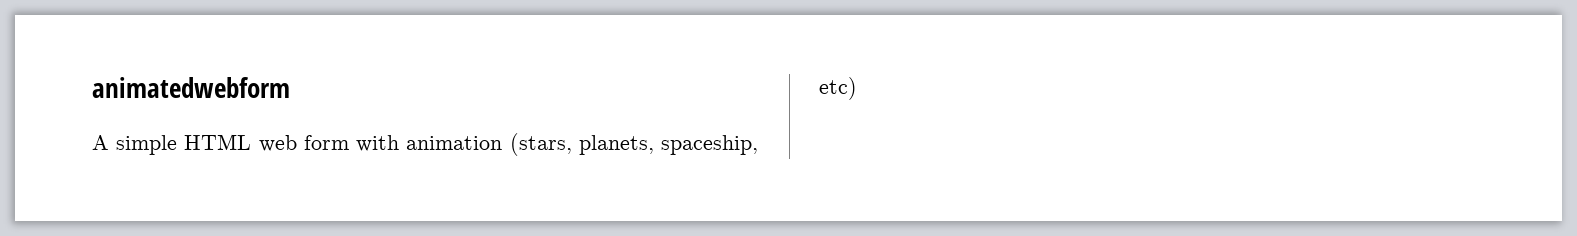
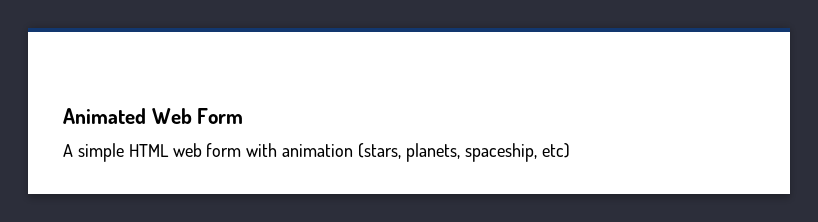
- animatedwebform
+ Animated Web Form

